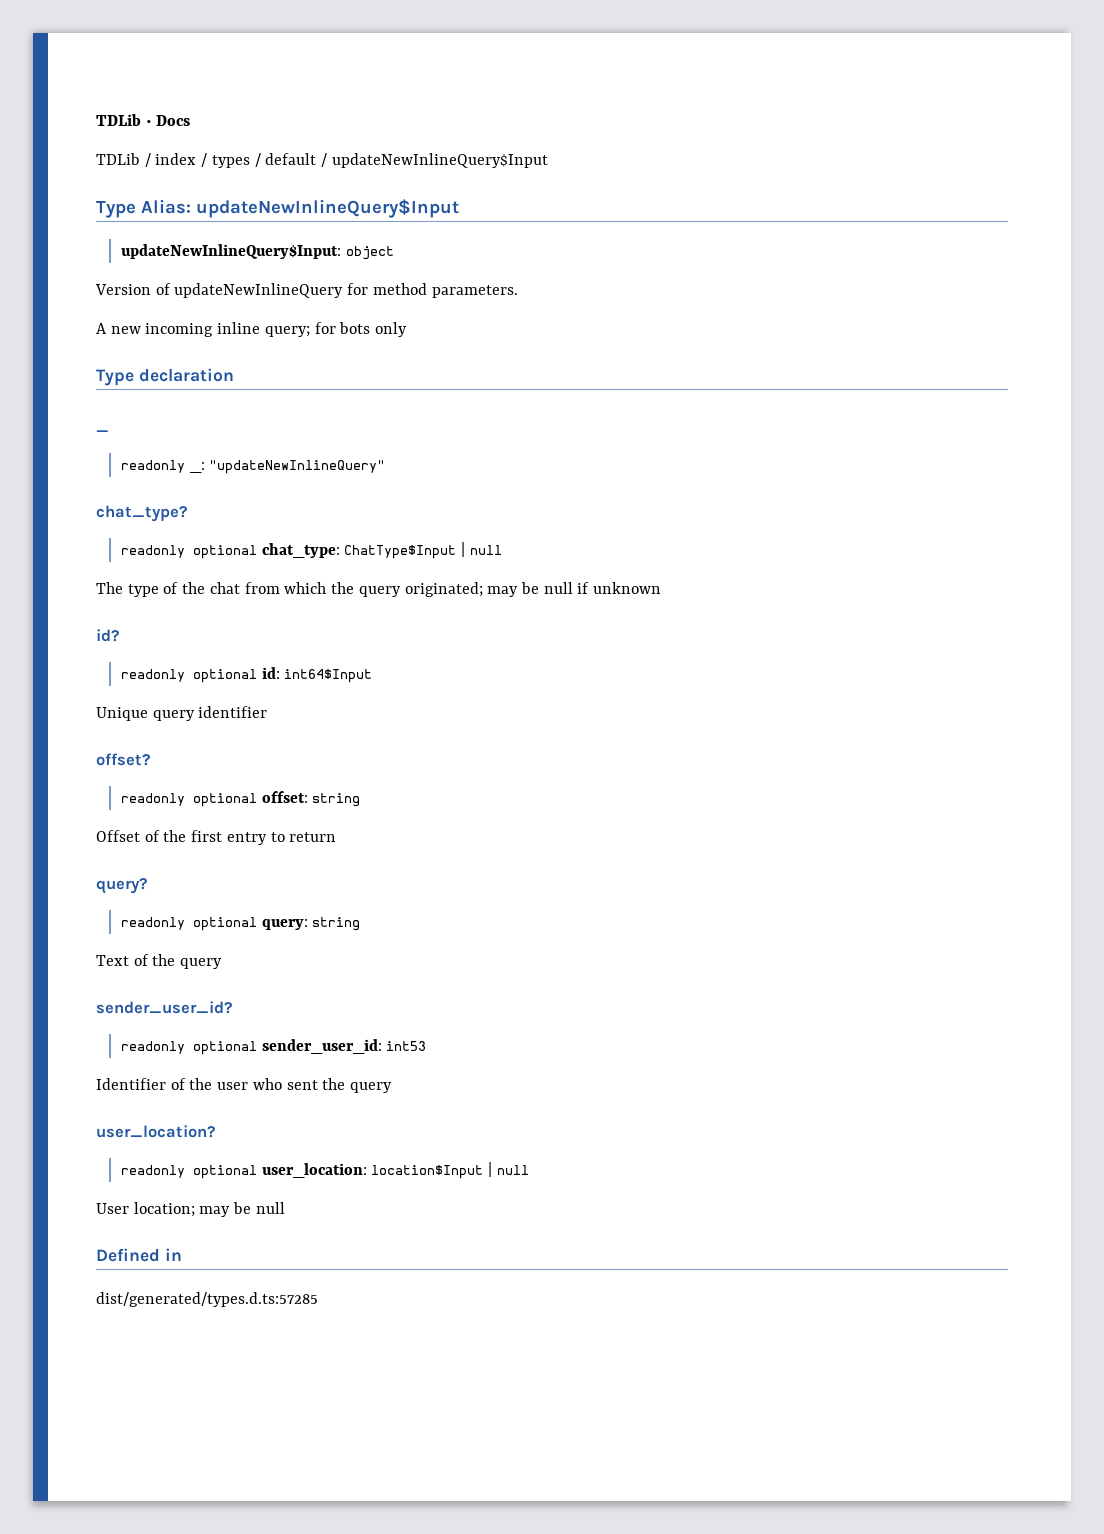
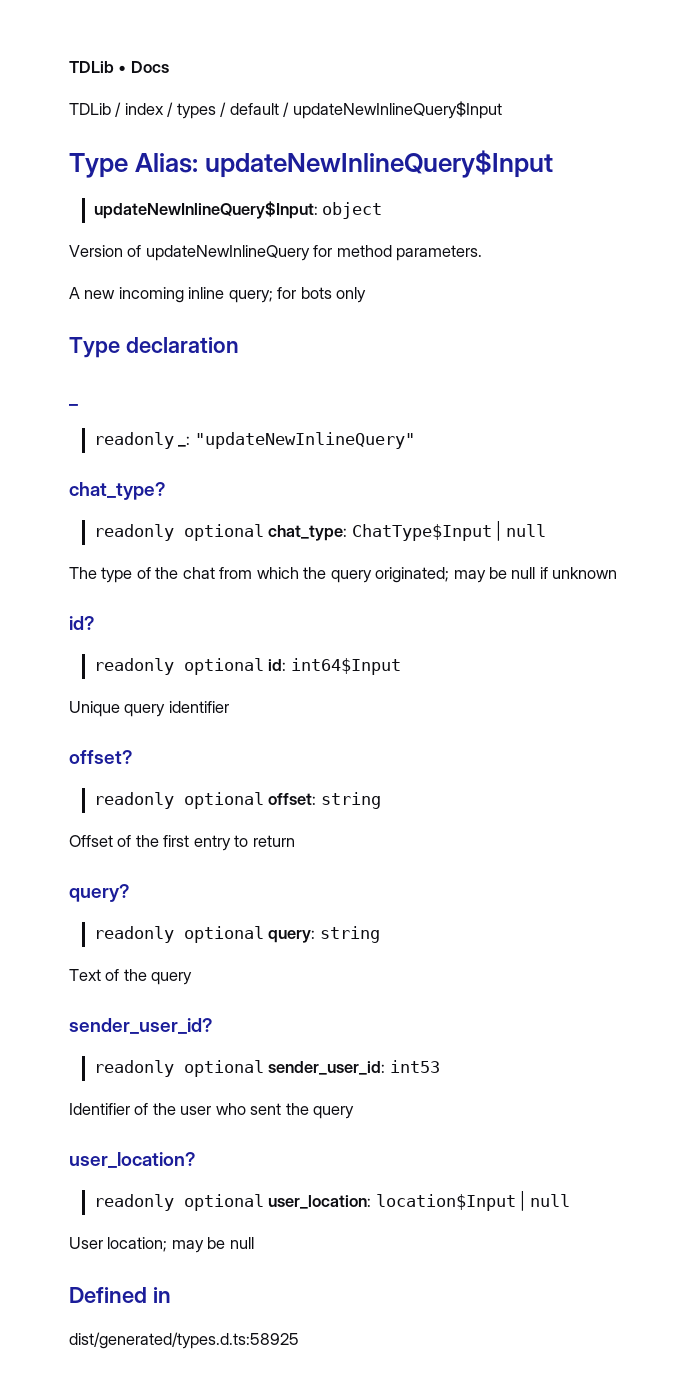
- dist/generated/types.d.ts:57285
+ dist/generated/types.d.ts:58925

